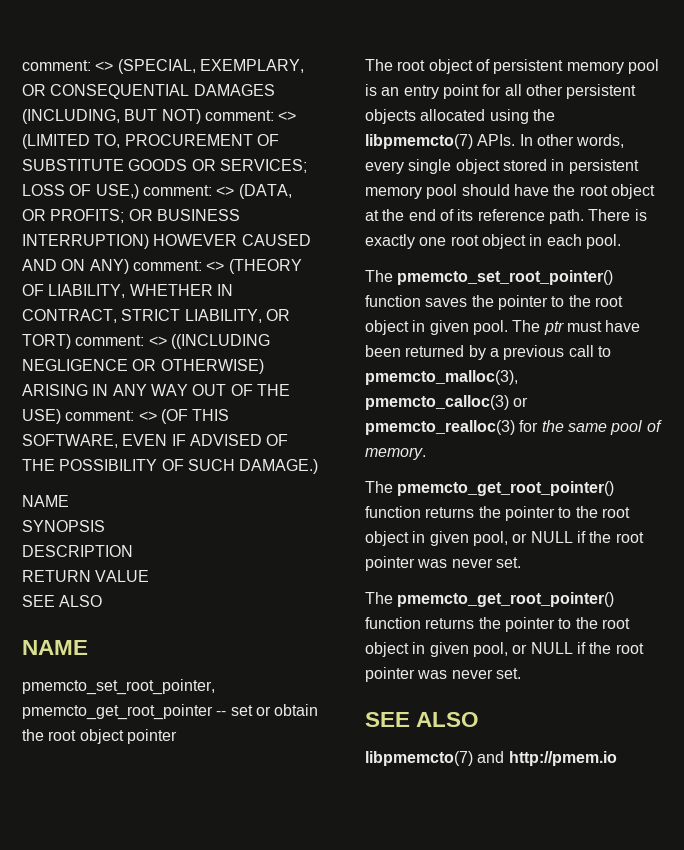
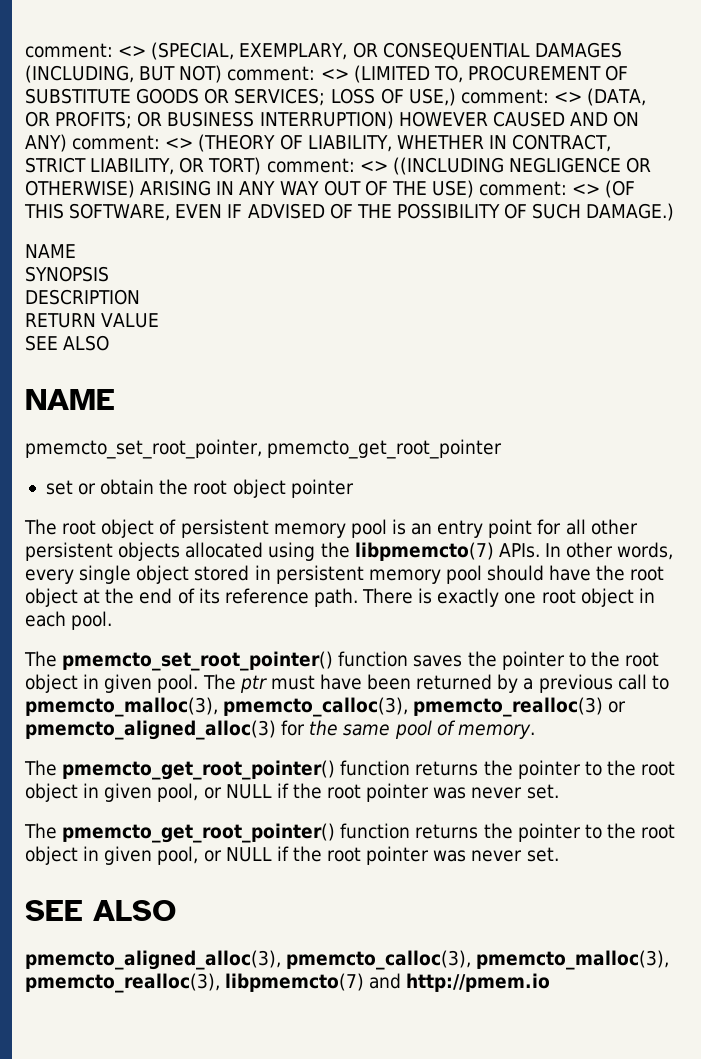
- pmemcto_set_root_pointer, pmemcto_get_root_pointer -- set or obtain the root object pointer
+ pmemcto_set_root_pointer, pmemcto_get_root_pointer
+ set or obtain the root object pointer
- The ptr must have been returned by a previous call to pmemcto_malloc(3), pmemcto_calloc(3) or pmemcto_realloc(3) for the same pool of memory.
+ The ptr must have been returned by a previous call to pmemcto_malloc(3), pmemcto_calloc(3), pmemcto_realloc(3) or pmemcto_aligned_alloc(3) for the same pool of memory.
- libpmemcto(7) and http://pmem.io
+ pmemcto_aligned_alloc(3), pmemcto_calloc(3), pmemcto_malloc(3), pmemcto_realloc(3), libpmemcto(7) and http://pmem.io

